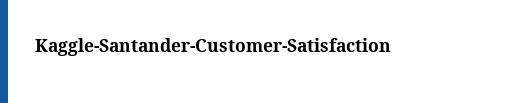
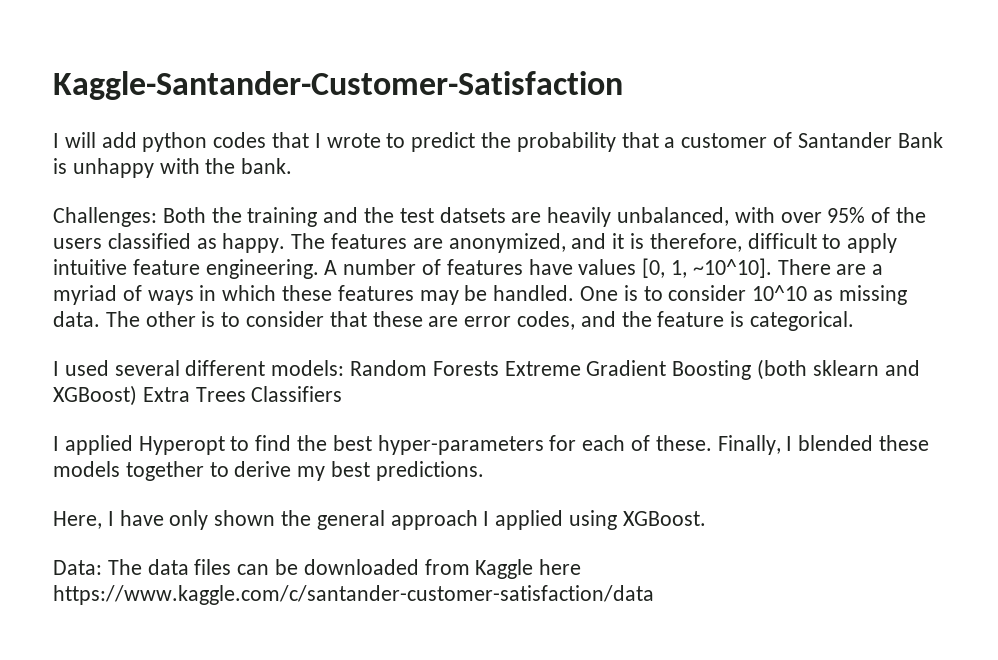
+ I will add python codes that I wrote to predict the probability that a customer of Santander Bank is unhappy with the bank.
+ Challenges: Both the training and the test datsets are heavily unbalanced, with over 95% of the users classified as happy. The features are anonymized, and it is therefore, difficult to apply intuitive feature engineering. A number of features have values [0, 1, ~10^10]. There are a myriad of ways in which these features may be handled. One is to consider 10^10 as missing data. The other is to consider that these are error codes, and the feature is categorical.
+ I used several different models: Random Forests Extreme Gradient Boosting (both sklearn and XGBoost) Extra Trees Classifiers
+ I applied Hyperopt to find the best hyper-parameters for each of these. Finally, I blended these models together to derive my best predictions.
+ Here, I have only shown the general approach I applied using XGBoost.
+ Data: The data files can be downloaded from Kaggle here https://www.kaggle.com/c/santander-customer-satisfaction/data

